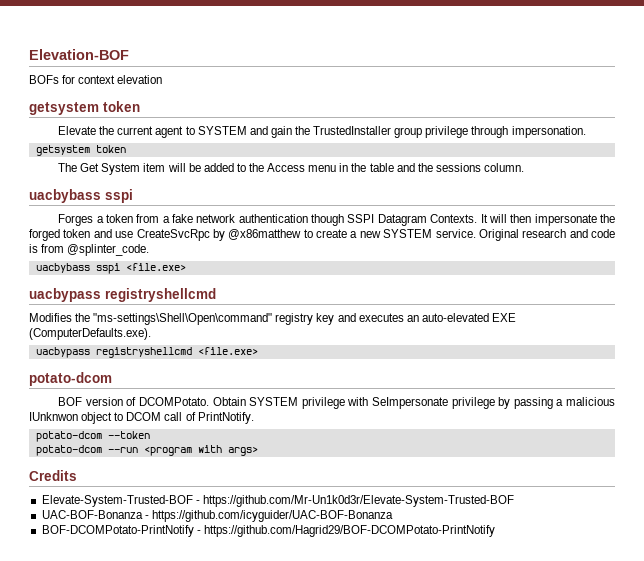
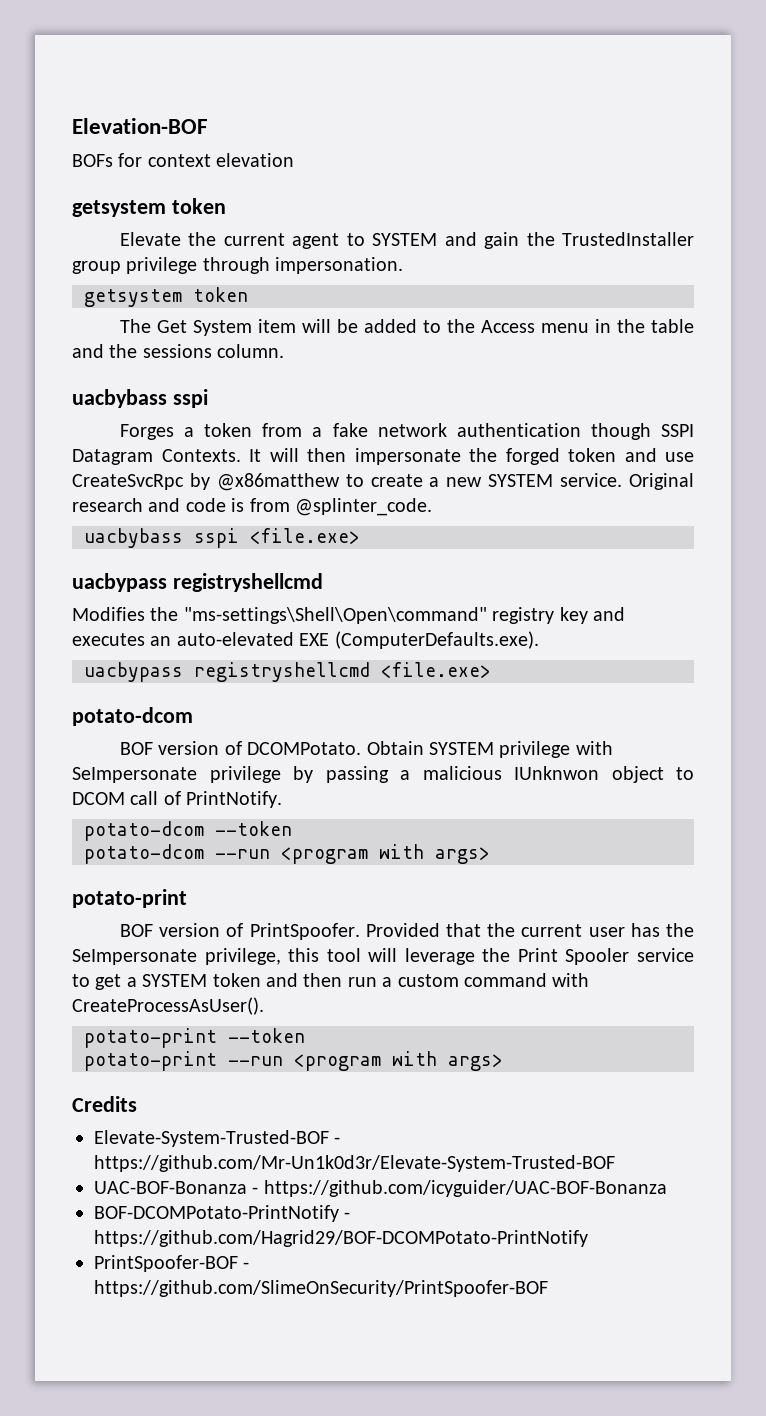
  potato-dcom --run <program with args>
+ potato-print
+ BOF version of PrintSpoofer. Provided that the current user has the SeImpersonate privilege, this tool will leverage the Print Spooler service to get a SYSTEM token and then run a custom command with CreateProcessAsUser().
+ potato-print --token
+ potato-print --run <program with args>
+ PrintSpoofer-BOF - https://github.com/SlimeOnSecurity/PrintSpoofer-BOF

